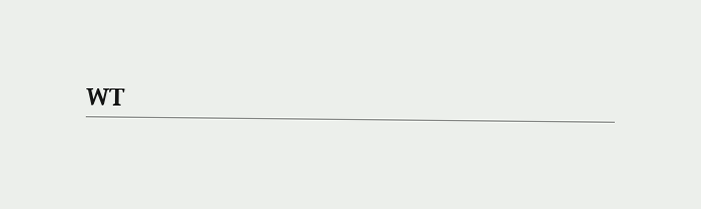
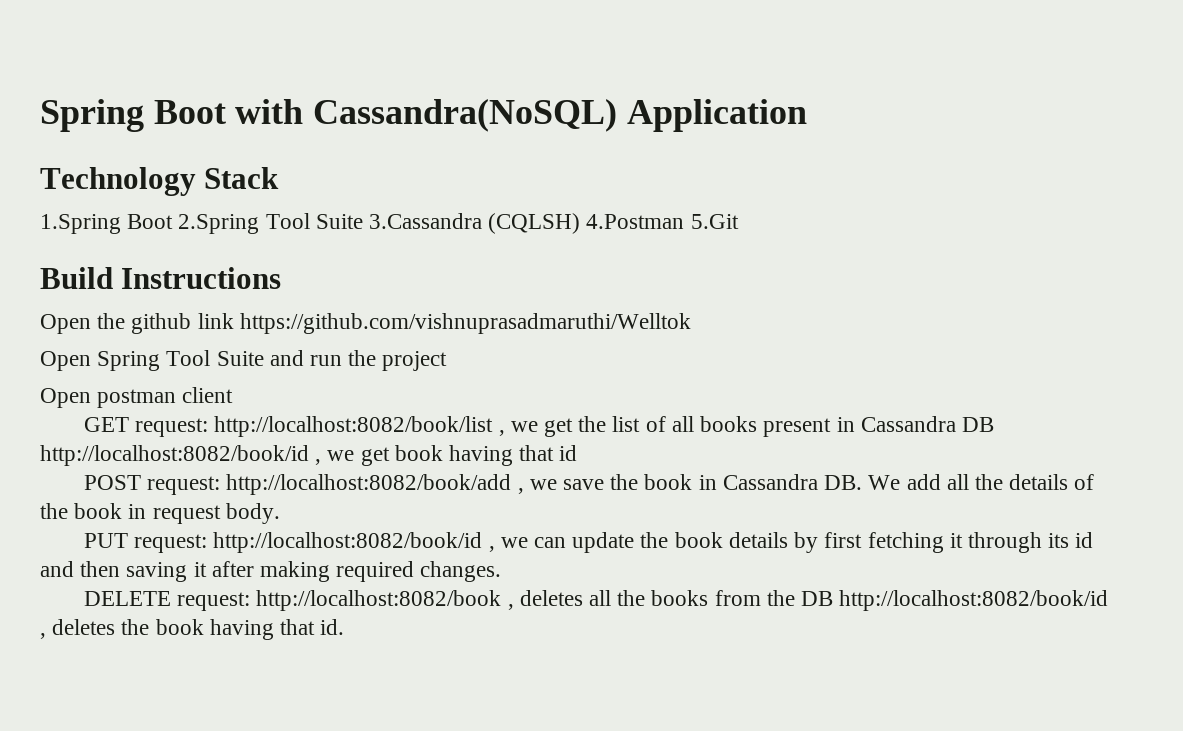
- WT
+ Spring Boot with Cassandra(NoSQL) Application
+ Technology Stack
+ 1.Spring Boot 2.Spring Tool Suite 3.Cassandra (CQLSH) 4.Postman 5.Git
+ Build Instructions
+ Open the github link https://github.com/vishnuprasadmaruthi/Welltok
+ Open Spring Tool Suite and run the project
+ Open postman client
+ GET request: http://localhost:8082/book/list , we get the list of all books present in Cassandra DB http://localhost:8082/book/id , we get book having that id
+ POST request: http://localhost:8082/book/add , we save the book in Cassandra DB. We add all the details of the book in request body.
+ PUT request: http://localhost:8082/book/id , we can update the book details by first fetching it through its id and then saving it after making required changes.
+ DELETE request: http://localhost:8082/book , deletes all the books from the DB http://localhost:8082/book/id , deletes the book having that id.

